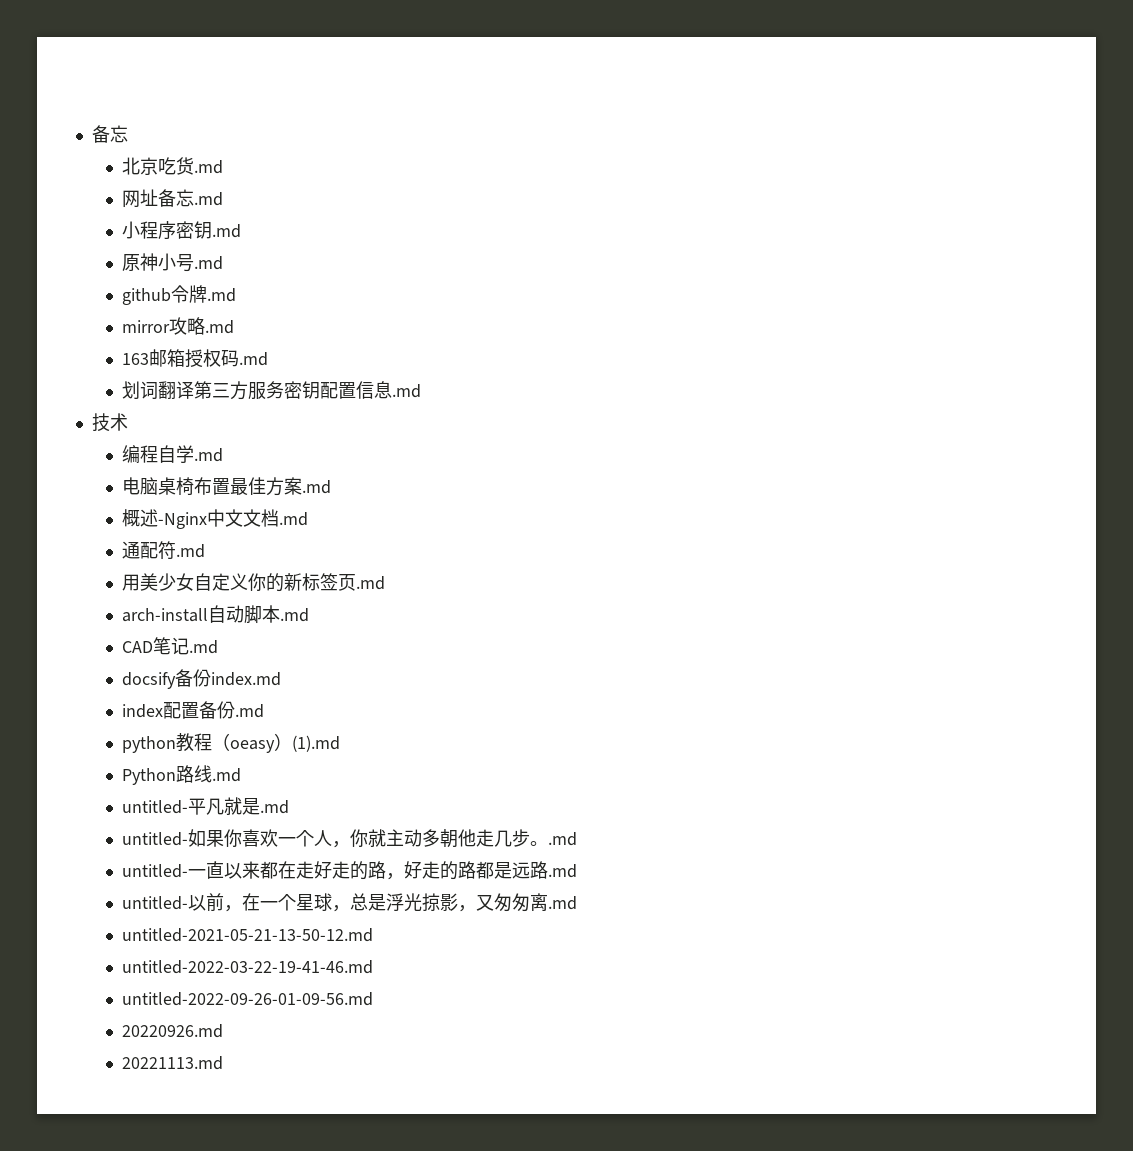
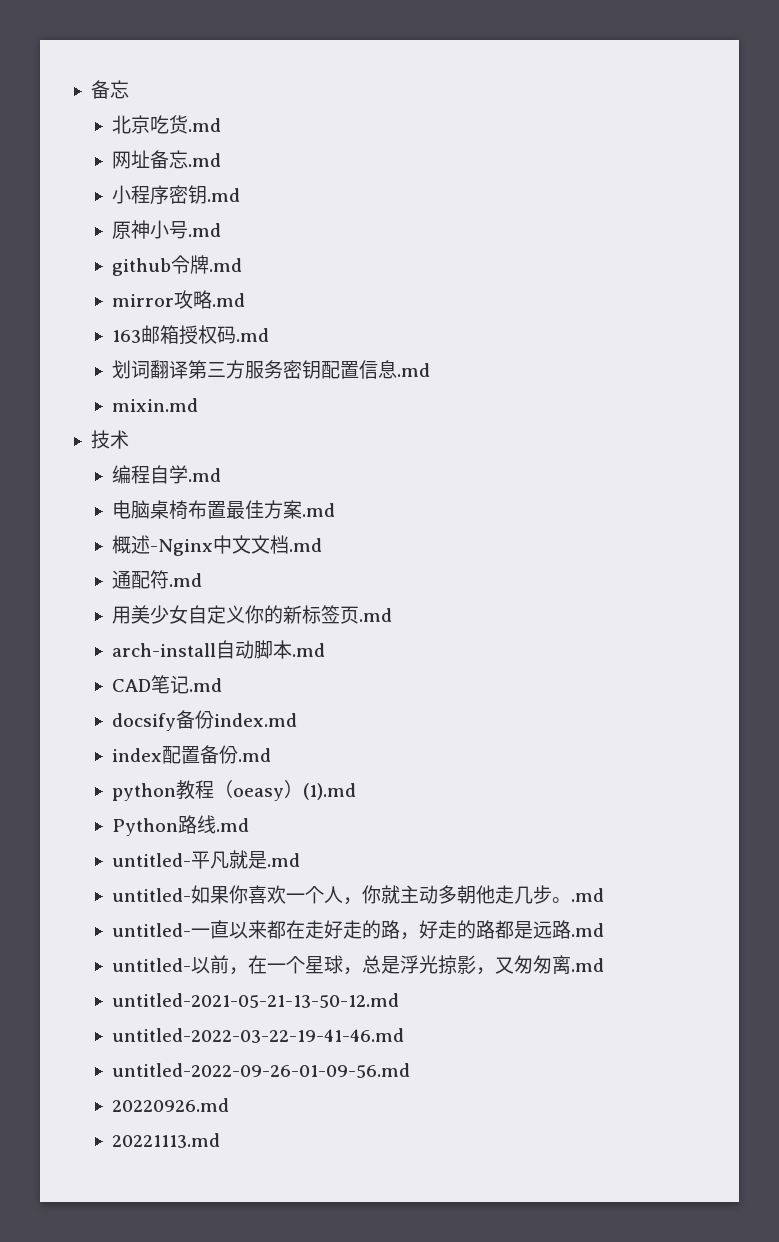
+ mixin.md

